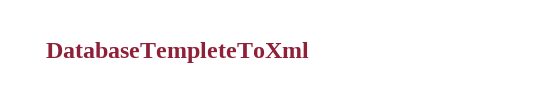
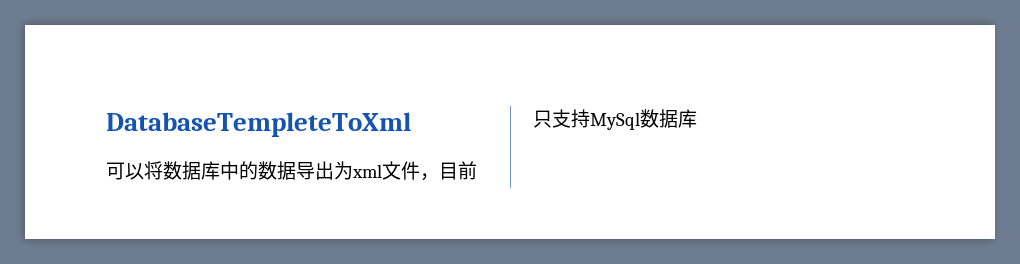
+ 可以将数据库中的数据导出为xml文件，目前只支持MySql数据库

